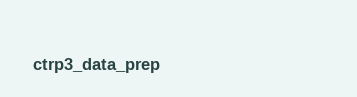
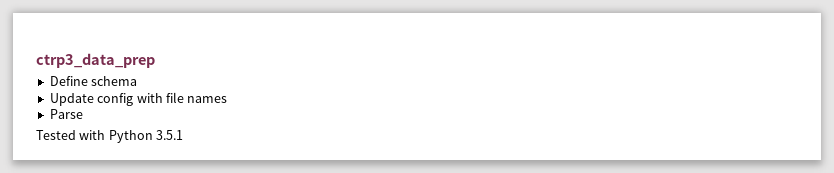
+ Define schema
+ Update config with file names
+ Parse
+ Tested with Python 3.5.1

